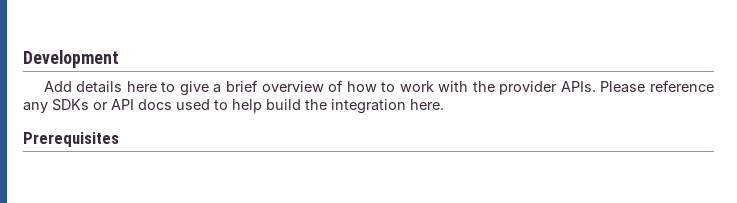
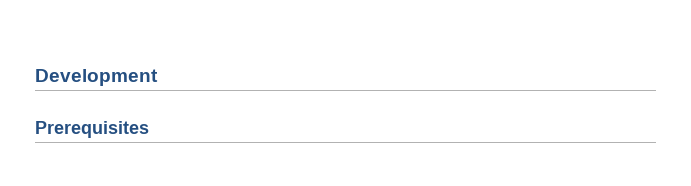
- Add details here to give a brief overview of how to work with the provider APIs. Please reference any SDKs or API docs used to help build the integration here.

